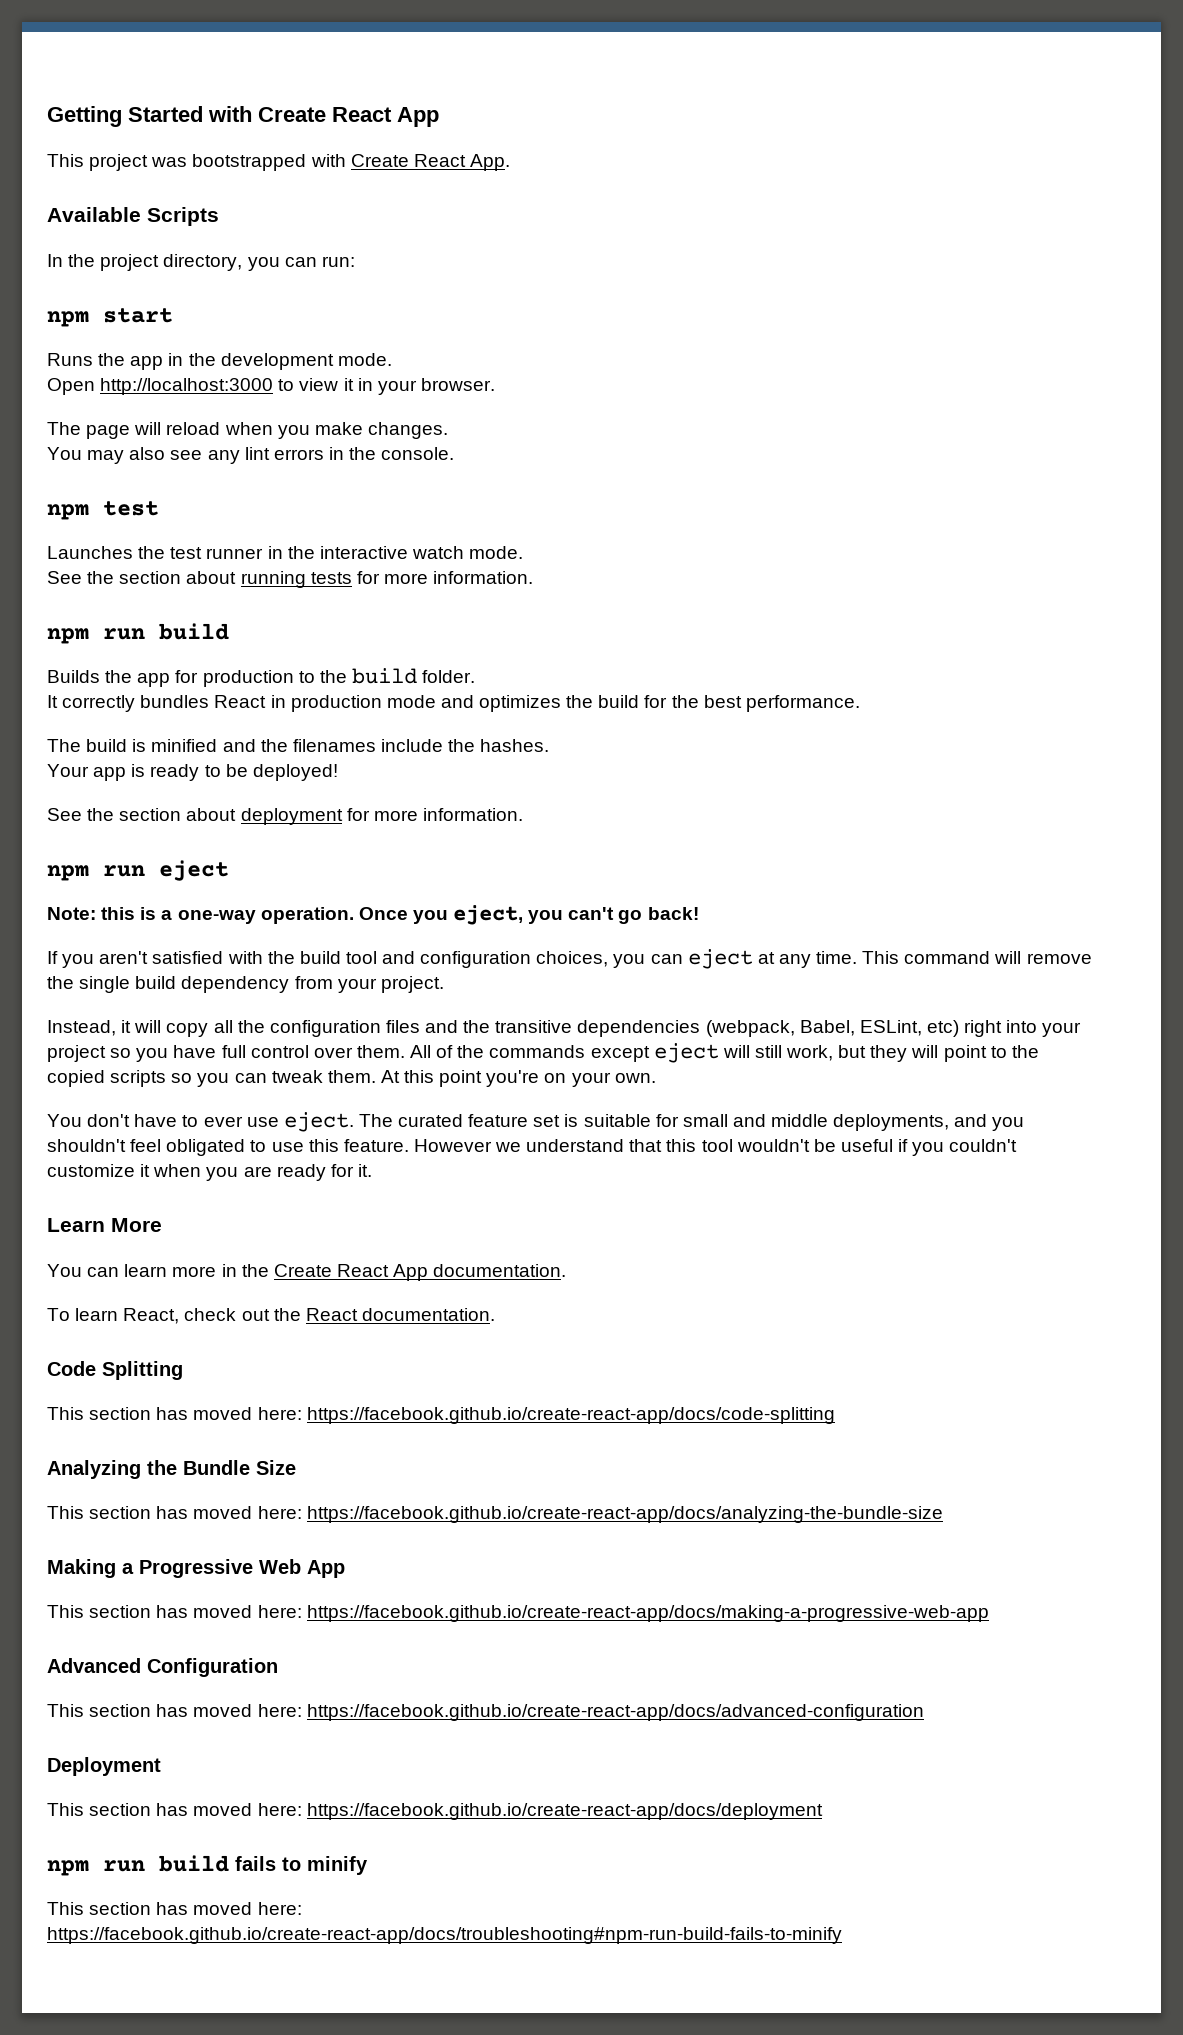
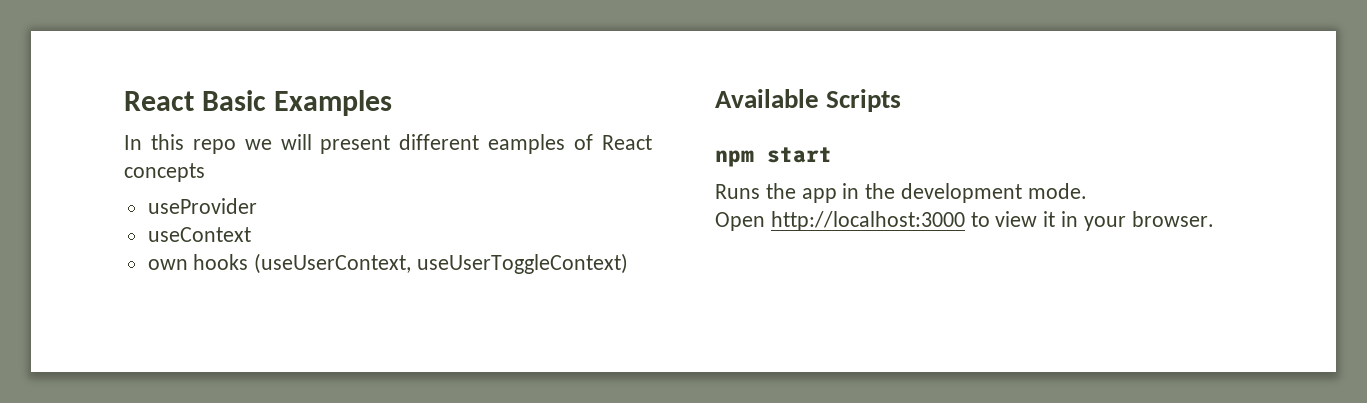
- Getting Started with Create React App
- This project was bootstrapped with Create React App.
+ React Basic Examples
+ In this repo we will present different eamples of React concepts
+ useProvider
+ useContext
+ own hooks (useUserContext, useUserToggleContext)
  Available Scripts
- In the project directory, you can run:
- The page will reload when you make changes.
- You may also see any lint errors in the console.
- npm test
- Launches the test runner in the interactive watch mode.
- See the section about running tests for more information.
- npm run build
- Builds the app for production to the build folder.
- It correctly bundles React in production mode and optimizes the build for the best performance.
- The build is minified and the filenames include the hashes.
- Your app is ready to be deployed!
- See the section about deployment for more information.
- npm run eject
- Note: this is a one-way operation. Once you eject, you can't go back!
- If you aren't satisfied with the build tool and configuration choices, you can eject at any time. This command will remove the single build dependency from your project.
- Instead, it will copy all the configuration files and the transitive dependencies (webpack, Babel, ESLint, etc) right into your project so you have full control over them. All of the commands except eject will still work, but they will point to the copied scripts so you can tweak them. At this point you're on your own.
- You don't have to ever use eject. The curated feature set is suitable for small and middle deployments, and you shouldn't feel obligated to use this feature. However we understand that this tool wouldn't be useful if you couldn't customize it when you are ready for it.
- Learn More
- You can learn more in the Create React App documentation.
- To learn React, check out the React documentation.
- Code Splitting
- This section has moved here: https://facebook.github.io/create-react-app/docs/code-splitting
- Analyzing the Bundle Size
- This section has moved here: https://facebook.github.io/create-react-app/docs/analyzing-the-bundle-size
- Making a Progressive Web App
- This section has moved here: https://facebook.github.io/create-react-app/docs/making-a-progressive-web-app
- Advanced Configuration
- This section has moved here: https://facebook.github.io/create-react-app/docs/advanced-configuration
- Deployment
- This section has moved here: https://facebook.github.io/create-react-app/docs/deployment
- npm run build fails to minify
- This section has moved here: https://facebook.github.io/create-react-app/docs/troubleshooting#npm-run-build-fails-to-minify

